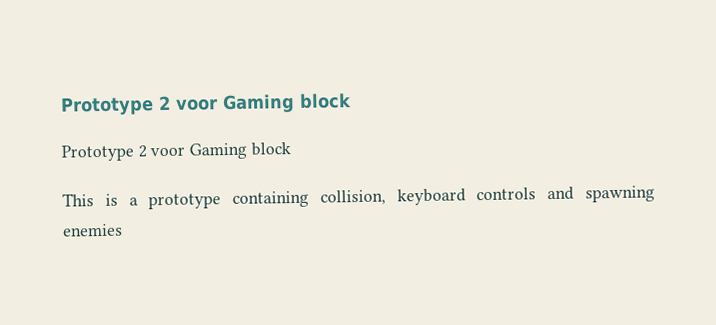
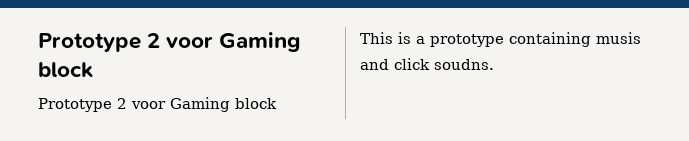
- This is a prototype containing collision, keyboard controls and spawning enemies
+ This is a prototype containing musis and click soudns.

